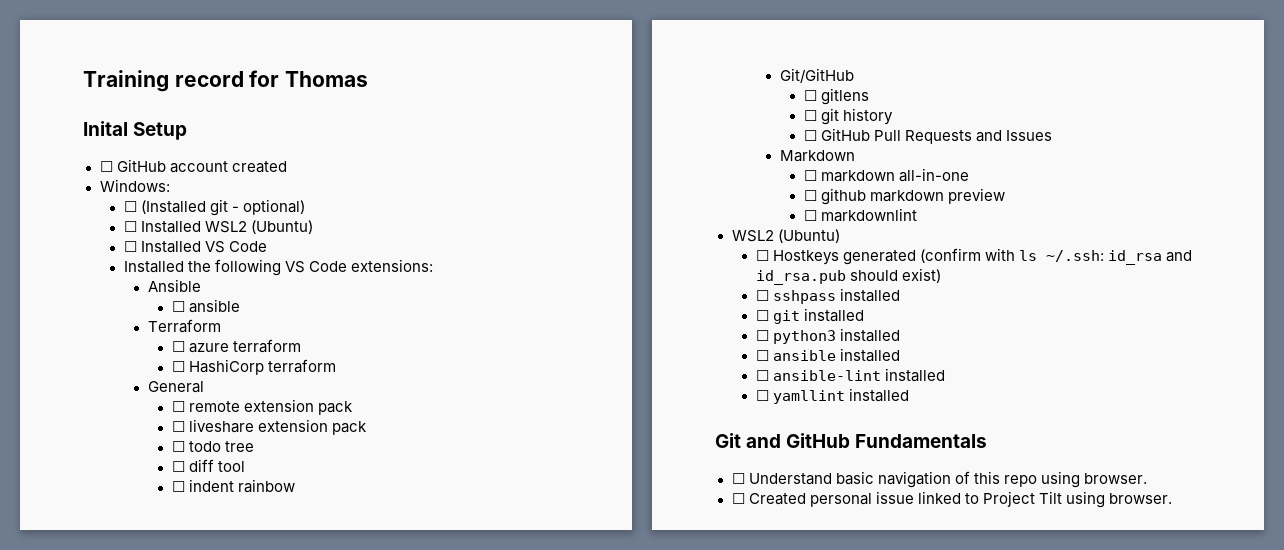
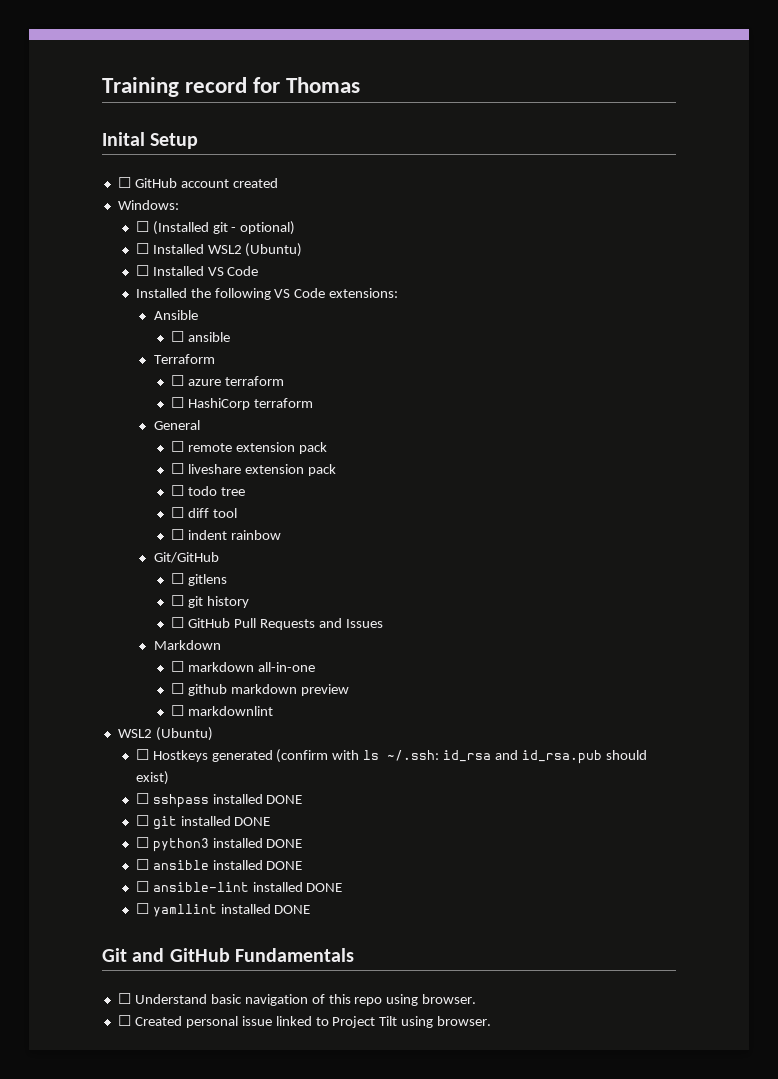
- ☐ sshpass installed
+ ☐ sshpass installed DONE
- ☐ git installed
+ ☐ git installed DONE
- ☐ python3 installed
+ ☐ python3 installed DONE
- ☐ ansible installed
+ ☐ ansible installed DONE
- ☐ ansible-lint installed
+ ☐ ansible-lint installed DONE
- ☐ yamllint installed
+ ☐ yamllint installed DONE

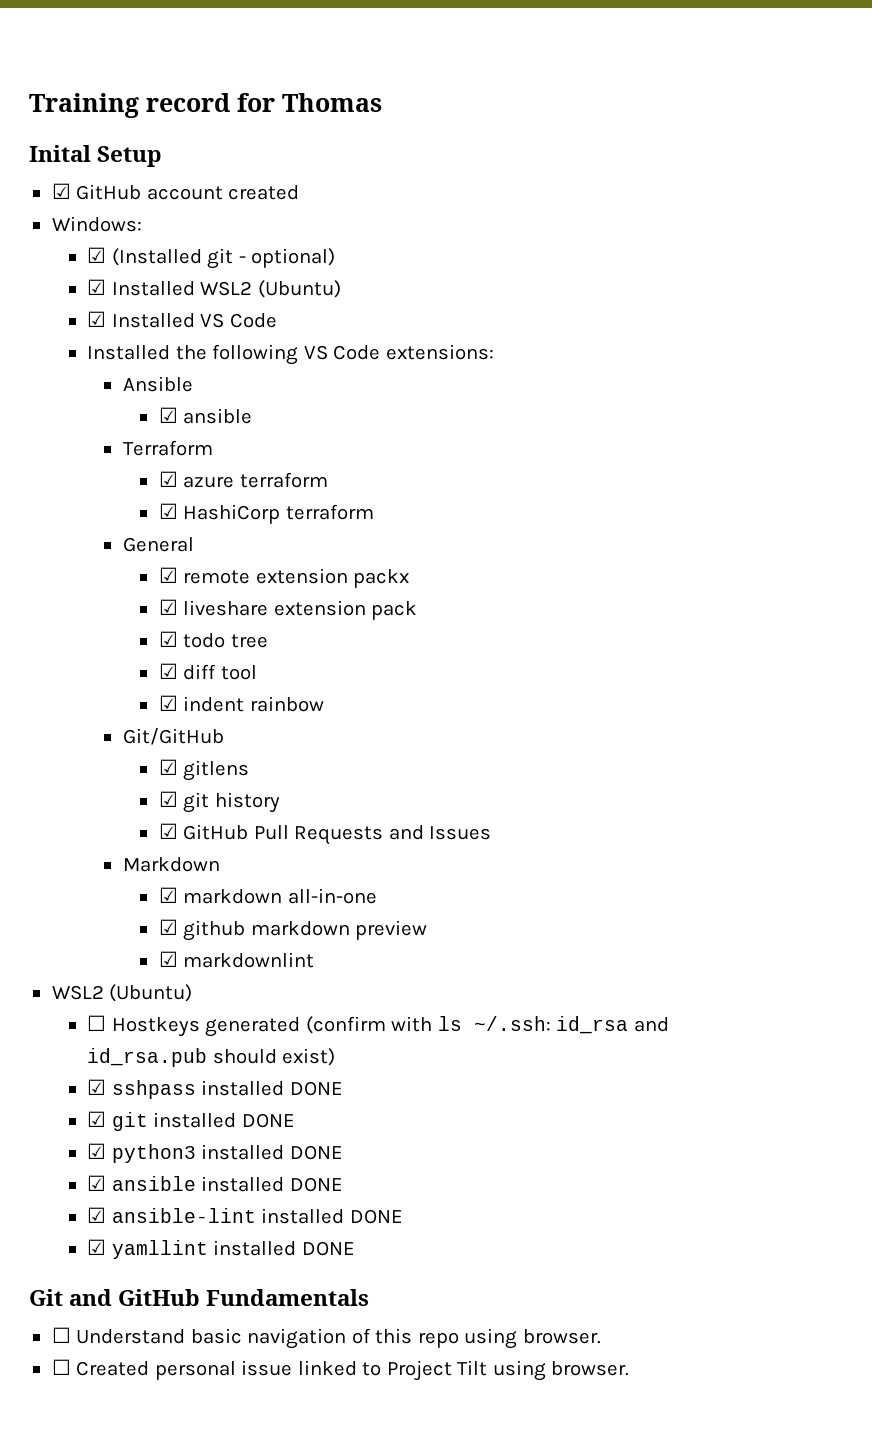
- ☐ GitHub account created
+ ☑ GitHub account created
- ☐ (Installed git - optional)
+ ☑ (Installed git - optional)
- ☐ Installed WSL2 (Ubuntu)
+ ☑ Installed WSL2 (Ubuntu)
- ☐ Installed VS Code
+ ☑ Installed VS Code
  Ansible
- ☐ ansible
+ ☑ ansible
- ☐ azure terraform
+ ☑ azure terraform
- ☐ HashiCorp terraform
+ ☑ HashiCorp terraform
- ☐ remote extension pack
- ☐ liveshare extension pack
+ ☑ remote extension packx
+ ☑ liveshare extension pack
- ☐ todo tree
+ ☑ todo tree
- ☐ diff tool
+ ☑ diff tool
- ☐ indent rainbow
+ ☑ indent rainbow
- ☐ gitlens
+ ☑ gitlens
- ☐ git history
+ ☑ git history
- ☐ GitHub Pull Requests and Issues
+ ☑ GitHub Pull Requests and Issues
- ☐ markdown all-in-one
+ ☑ markdown all-in-one
- ☐ github markdown preview
+ ☑ github markdown preview
- ☐ markdownlint
+ ☑ markdownlint
- ☐ sshpass installed DONE
+ ☑ sshpass installed DONE
- ☐ git installed DONE
+ ☑ git installed DONE
- ☐ python3 installed DONE
+ ☑ python3 installed DONE
- ☐ ansible installed DONE
+ ☑ ansible installed DONE
- ☐ ansible-lint installed DONE
+ ☑ ansible-lint installed DONE
- ☐ yamllint installed DONE
+ ☑ yamllint installed DONE

